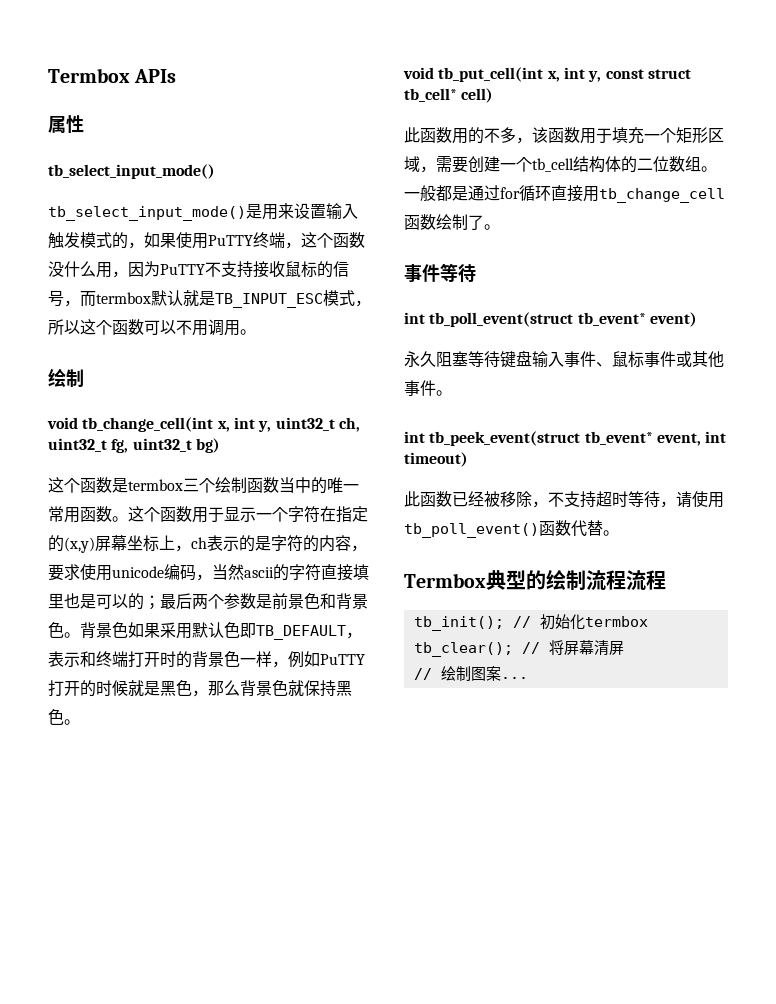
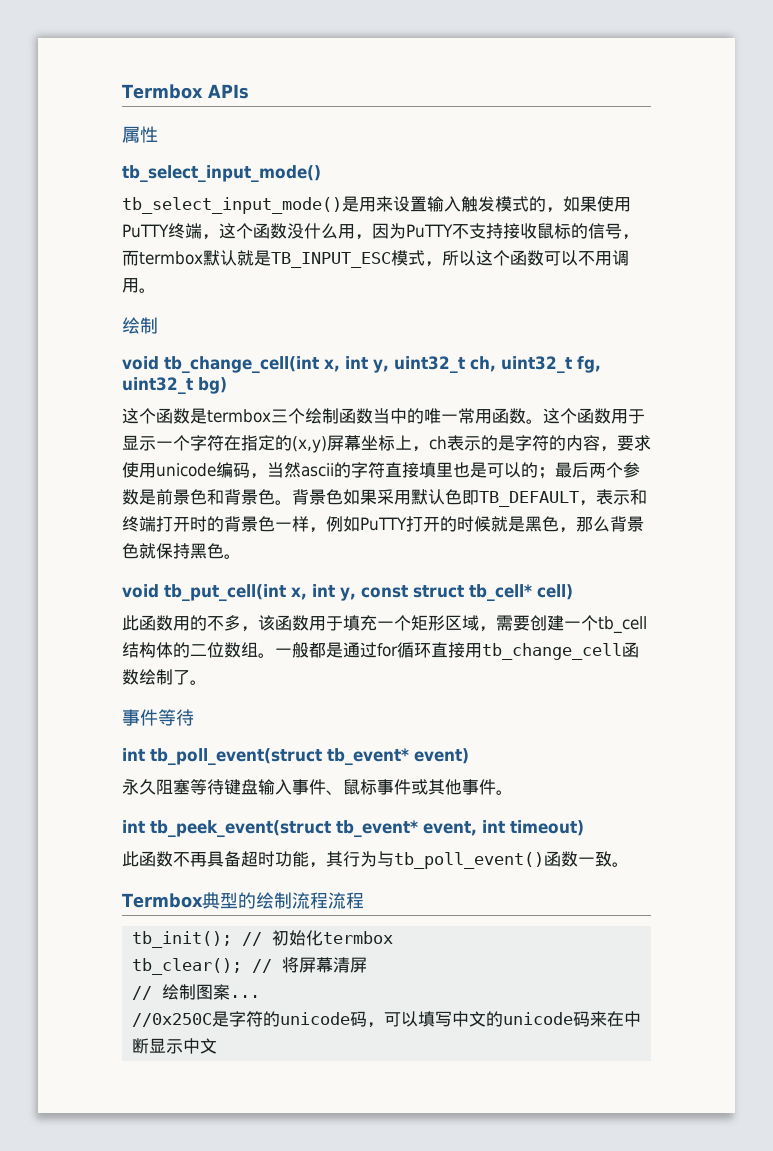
- 此函数已经被移除，不支持超时等待，请使用tb_poll_event()函数代替。
+ 此函数不再具备超时功能，其行为与tb_poll_event()函数一致。
+ //0x250C是字符的unicode码，可以填写中文的unicode码来在中断显示中文

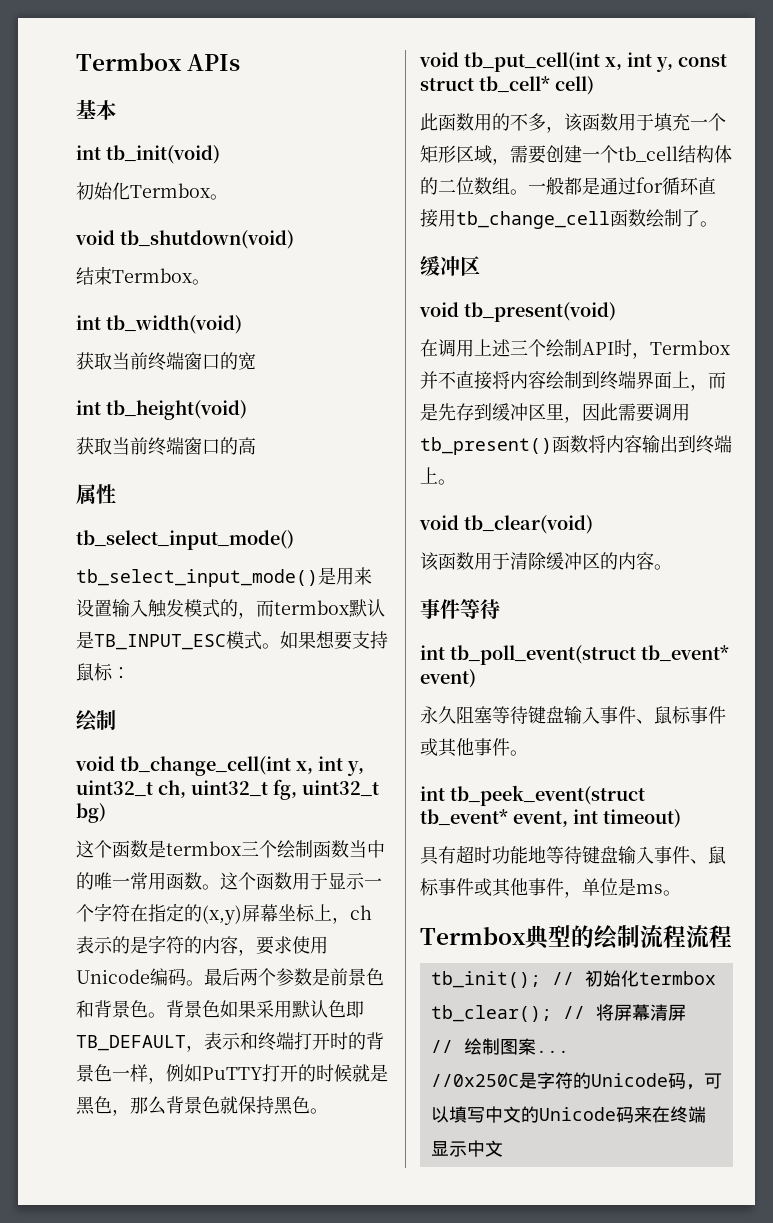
+ 基本
+ int tb_init(void)
+ 初始化Termbox。
+ void tb_shutdown(void)
+ 结束Termbox。
+ int tb_width(void)
+ 获取当前终端窗口的宽
+ int tb_height(void)
+ 获取当前终端窗口的高
- tb_select_input_mode()是用来设置输入触发模式的，如果使用PuTTY终端，这个函数没什么用，因为PuTTY不支持接收鼠标的信号，而termbox默认就是TB_INPUT_ESC模式，所以这个函数可以不用调用。
+ tb_select_input_mode()是用来设置输入触发模式的，而termbox默认是TB_INPUT_ESC模式。如果想要支持鼠标：
- 这个函数用于显示一个字符在指定的(x,y)屏幕坐标上，ch表示的是字符的内容，要求使用unicode编码，当然ascii的字符直接填里也是可以的；最后两个参数是前景色和背景色。
+ 这个函数用于显示一个字符在指定的(x,y)屏幕坐标上，ch表示的是字符的内容，要求使用Unicode编码。最后两个参数是前景色和背景色。
  一般都是通过for循环直接用tb_change_cell函数绘制了。
+ 缓冲区
+ void tb_present(void)
+ 在调用上述三个绘制API时，Termbox并不直接将内容绘制到终端界面上，而是先存到缓冲区里，因此需要调用tb_present()函数将内容输出到终端上。
+ void tb_clear(void)
+ 该函数用于清除缓冲区的内容。
- 此函数不再具备超时功能，其行为与tb_poll_event()函数一致。
+ 具有超时功能地等待键盘输入事件、鼠标事件或其他事件，单位是ms。
- //0x250C是字符的unicode码，可以填写中文的unicode码来在中断显示中文
+ //0x250C是字符的Unicode码，可以填写中文的Unicode码来在终端显示中文

